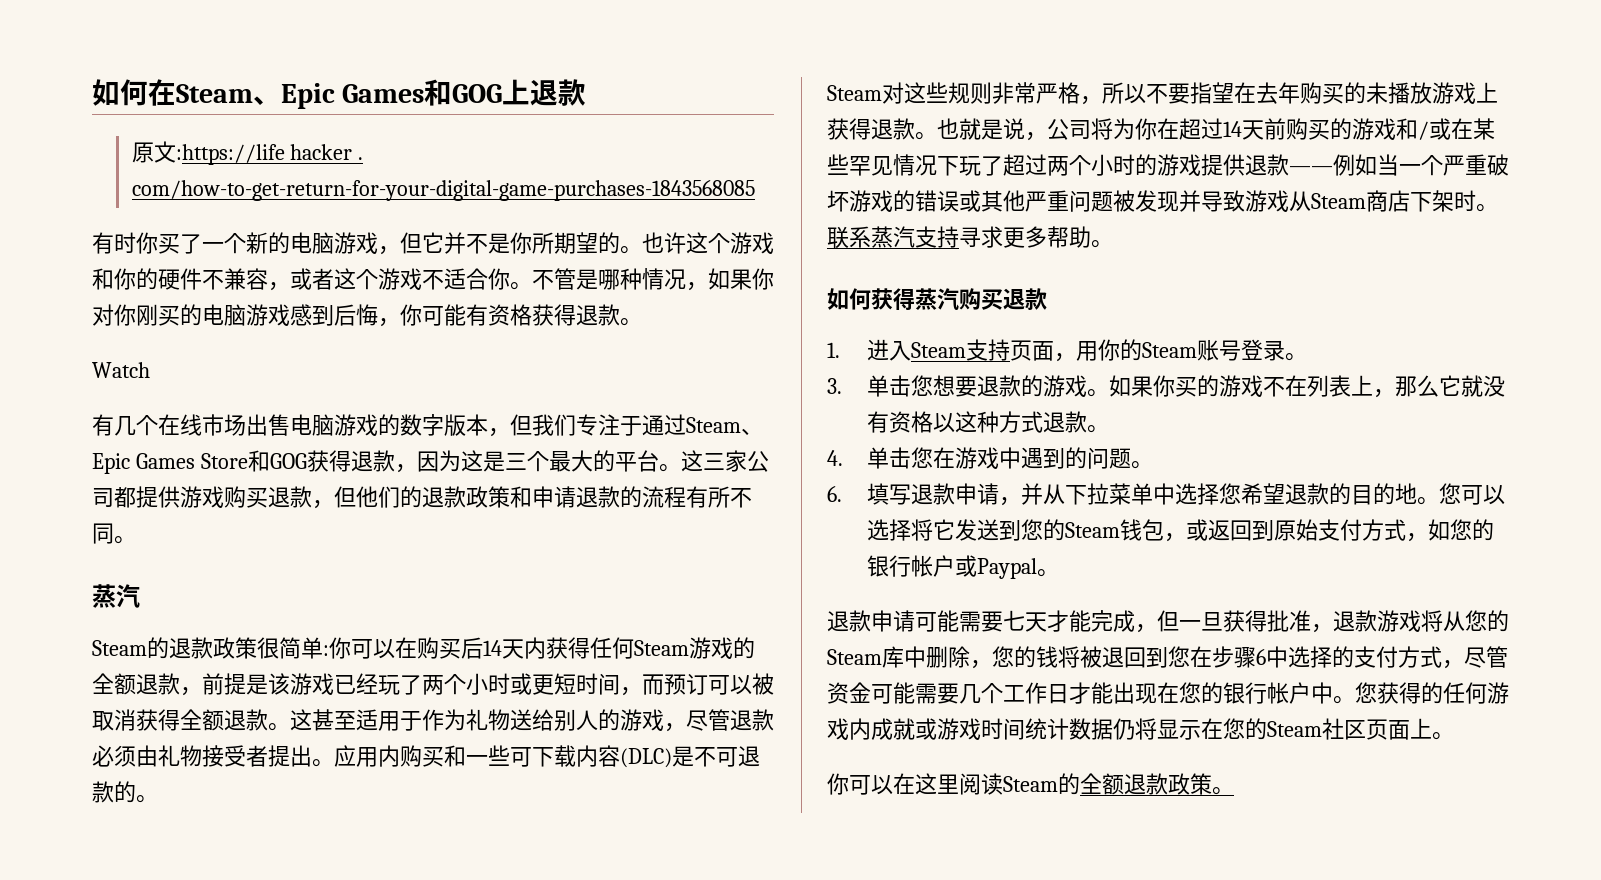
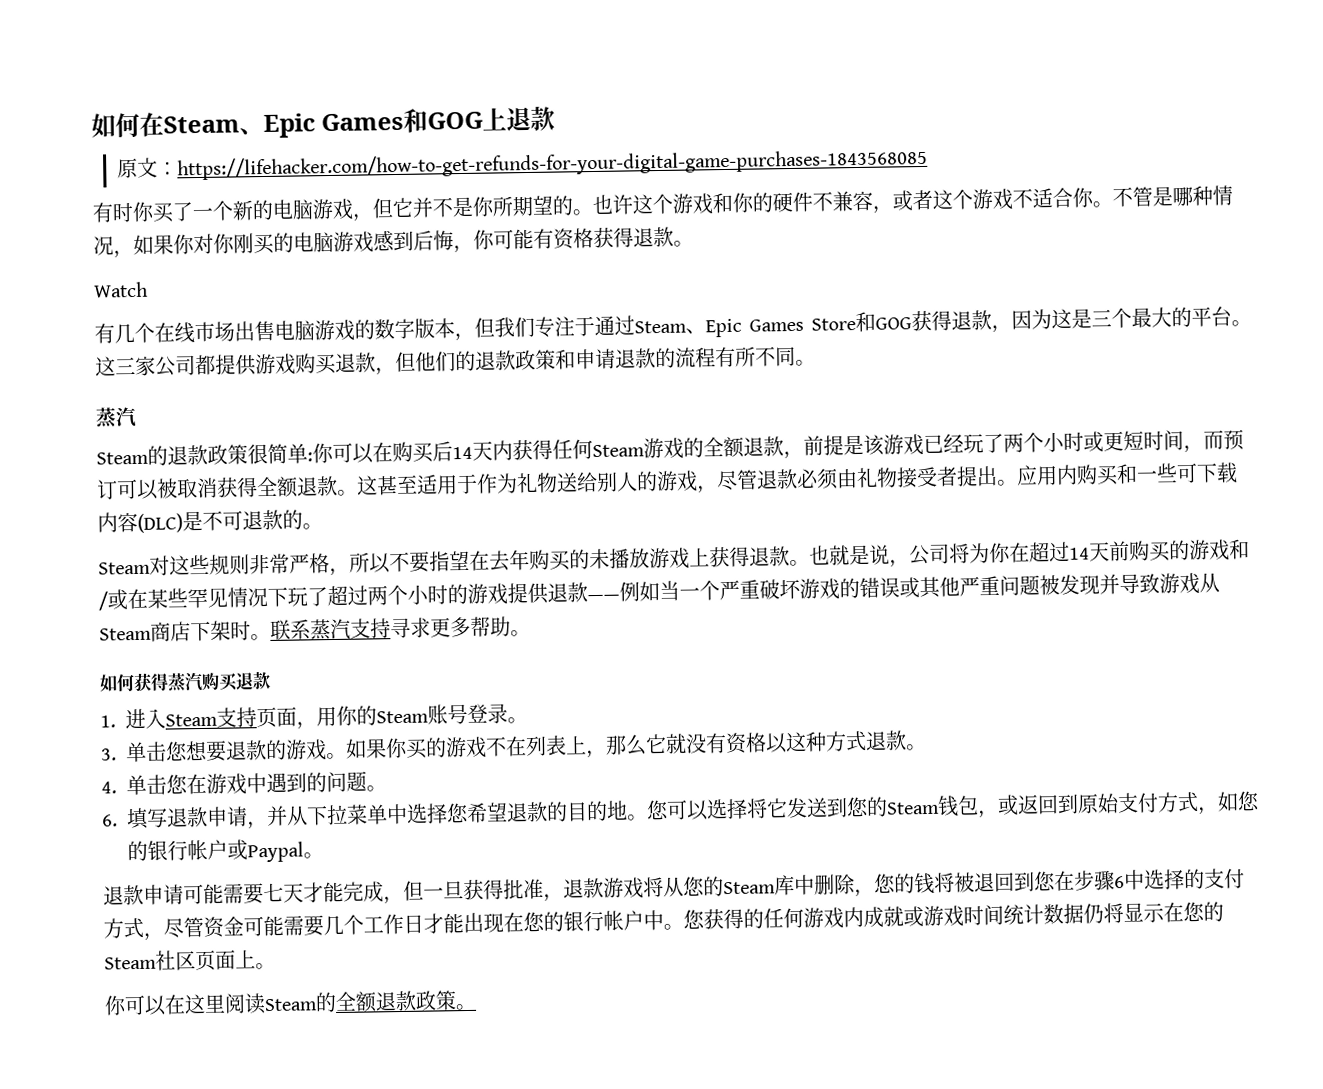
- 原文:https://life hacker . com/how-to-get-return-for-your-digital-game-purchases-1843568085
+ 原文：https://lifehacker.com/how-to-get-refunds-for-your-digital-game-purchases-1843568085

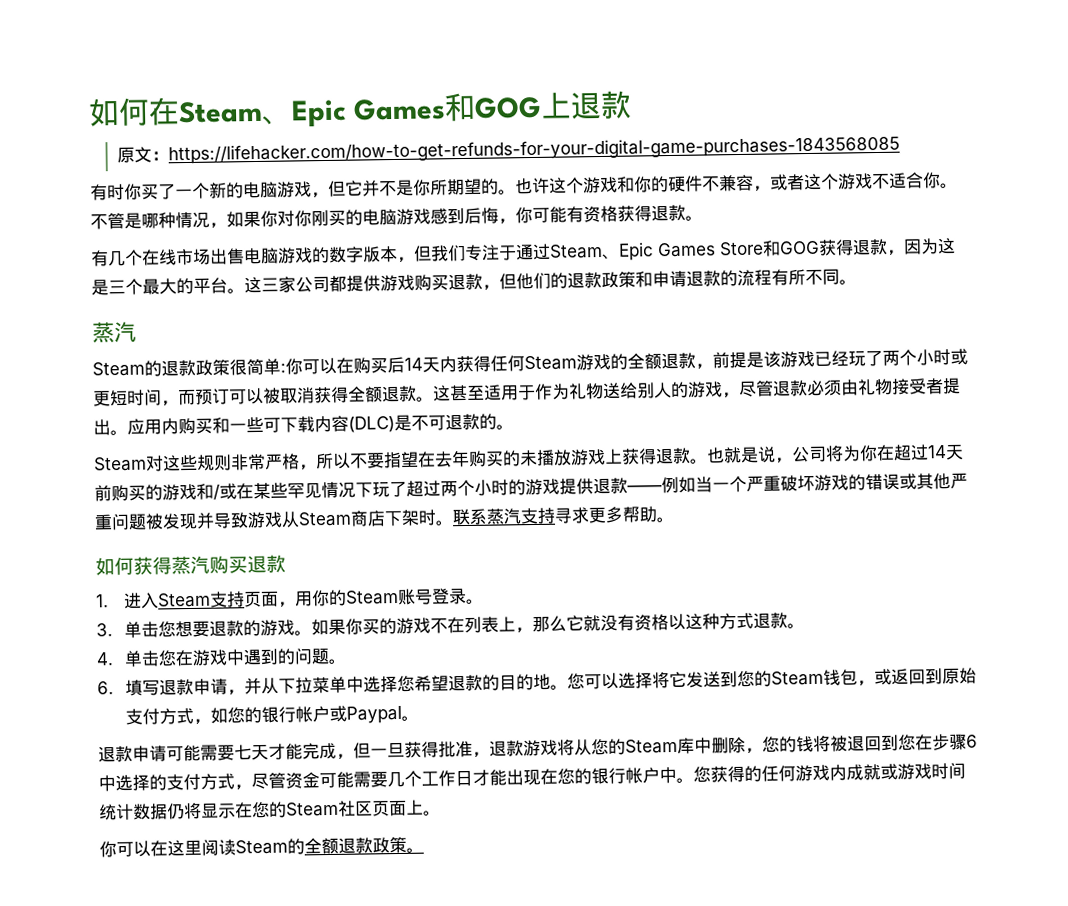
- Watch

